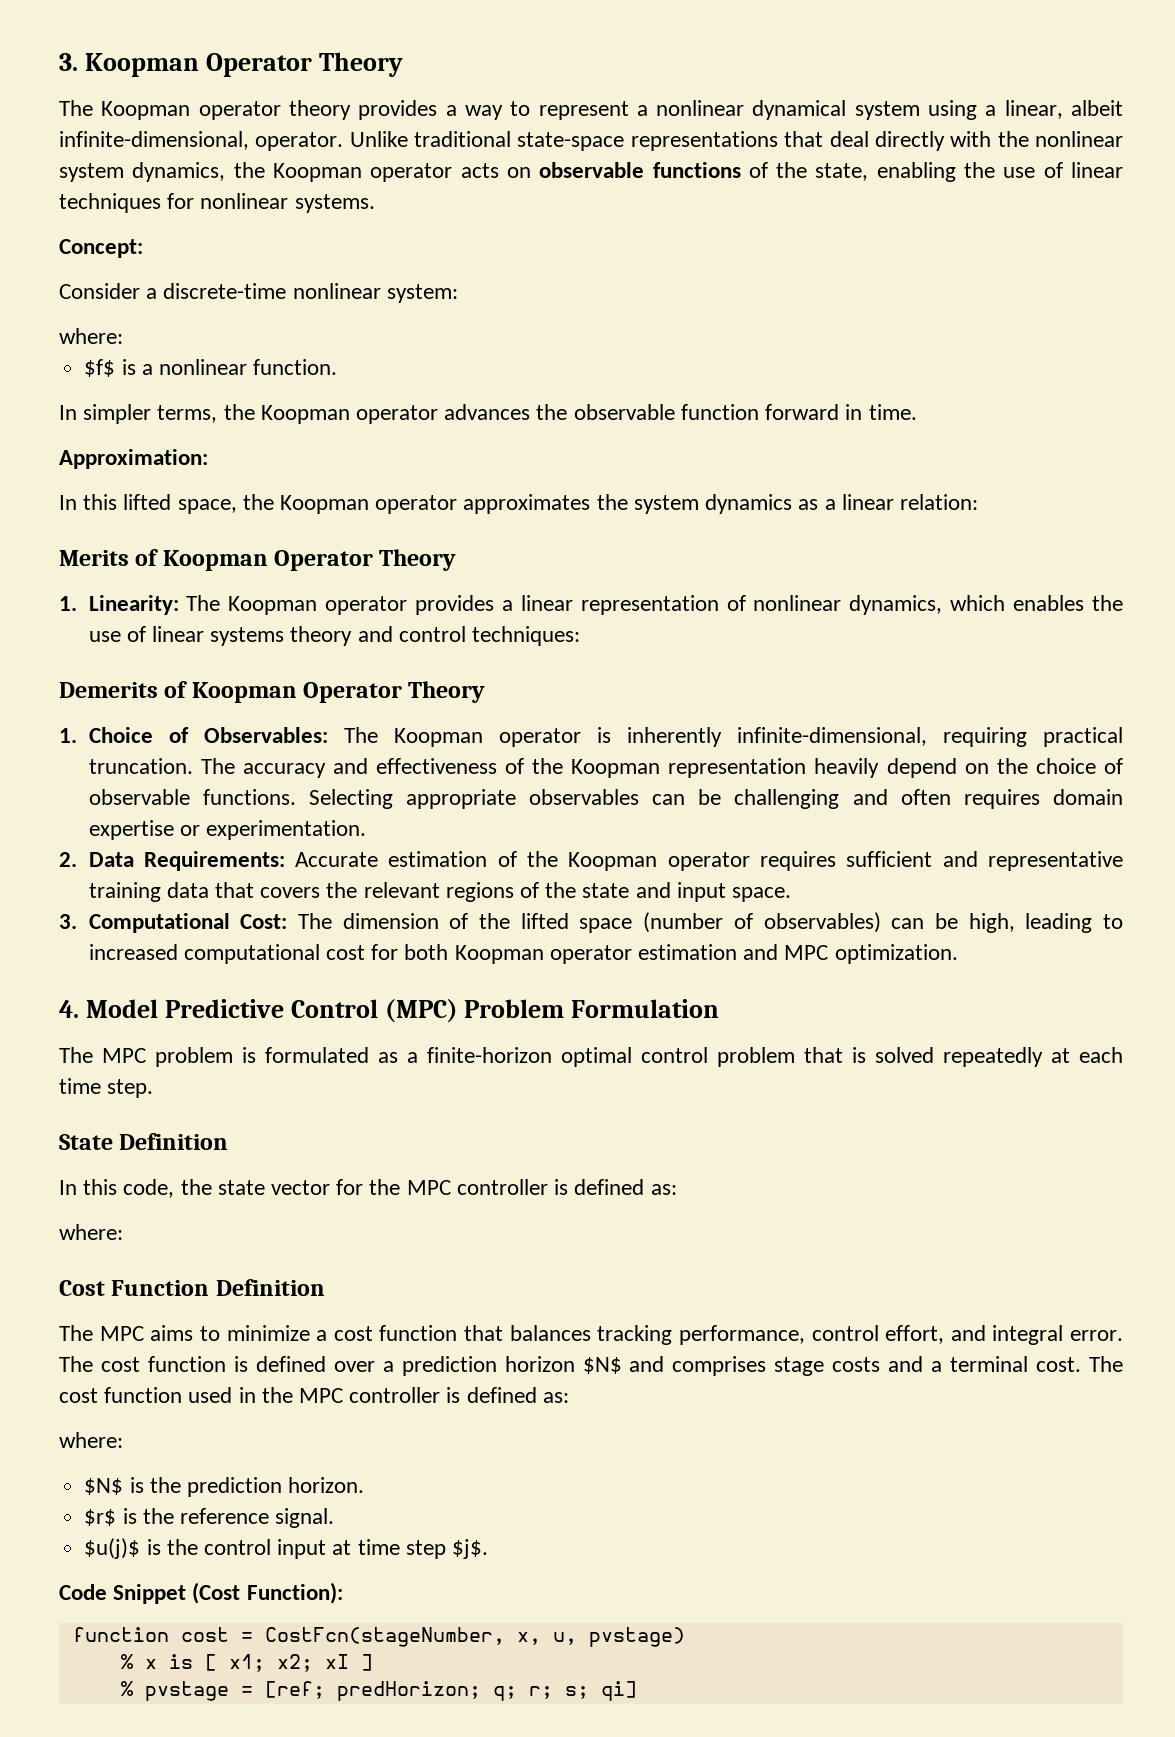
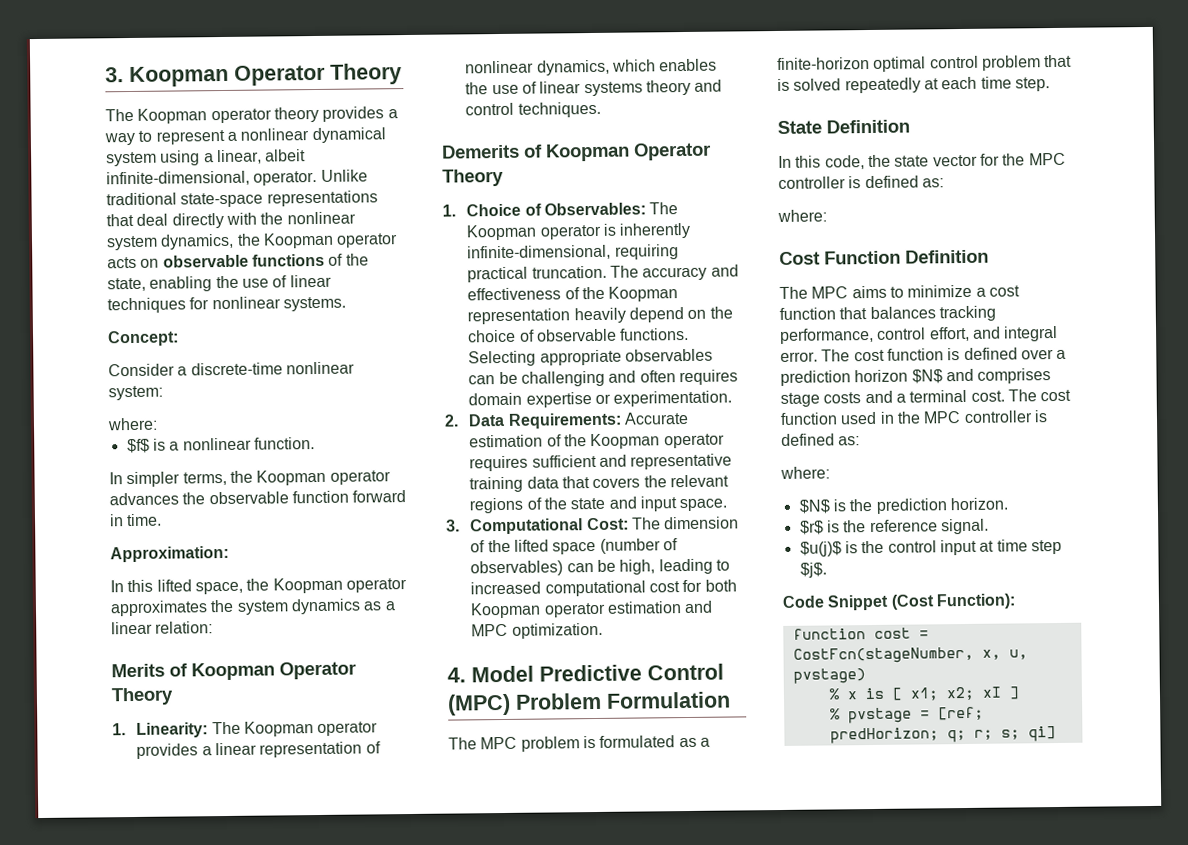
- 1. Linearity: The Koopman operator provides a linear representation of nonlinear dynamics, which enables the use of linear systems theory and control techniques:
+ 1. Linearity: The Koopman operator provides a linear representation of nonlinear dynamics, which enables the use of linear systems theory and control techniques.

